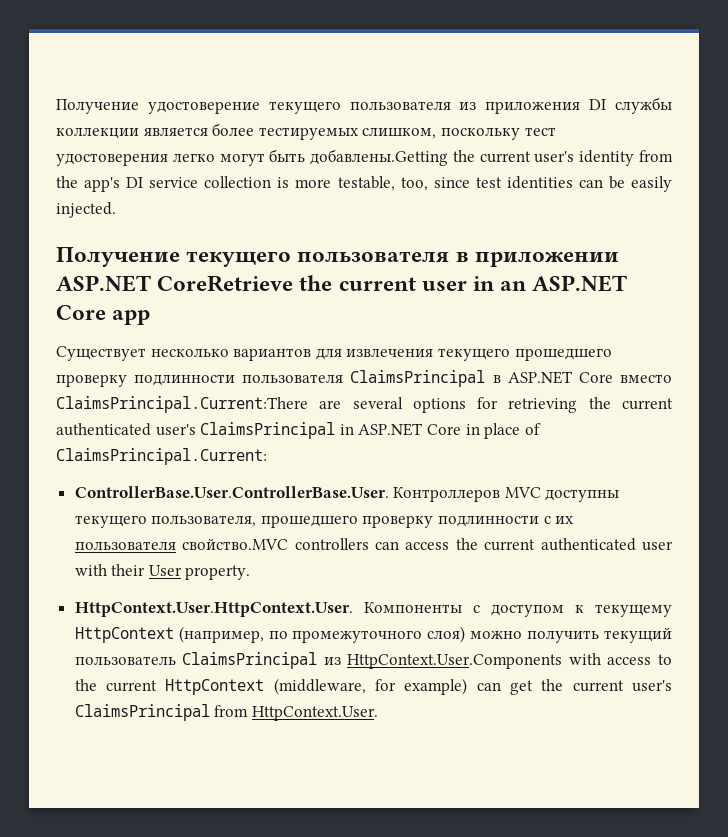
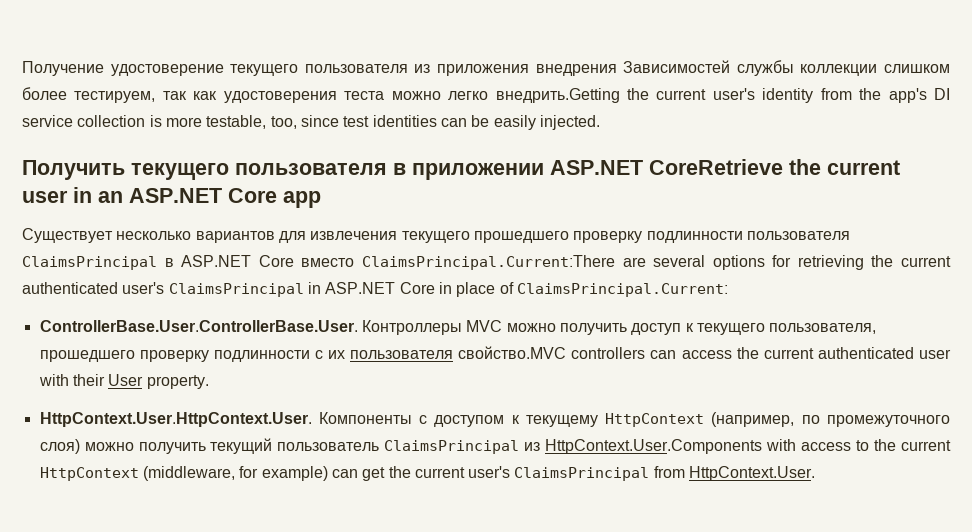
- Получение удостоверение текущего пользователя из приложения DI службы коллекции является более тестируемых слишком, поскольку тест удостоверения легко могут быть добавлены.Getting the current user's identity from the app's DI service collection is more testable, too, since test identities can be easily injected.
+ Получение удостоверение текущего пользователя из приложения внедрения Зависимостей службы коллекции слишком более тестируем, так как удостоверения теста можно легко внедрить.Getting the current user's identity from the app's DI service collection is more testable, too, since test identities can be easily injected.
- Получение текущего пользователя в приложении ASP.NET CoreRetrieve the current user in an ASP.NET Core app
+ Получить текущего пользователя в приложении ASP.NET CoreRetrieve the current user in an ASP.NET Core app
- ControllerBase.User.ControllerBase.User. Контроллеров MVC доступны текущего пользователя, прошедшего проверку подлинности с их пользователя свойство.MVC controllers can access the current authenticated user with their User property.
+ ControllerBase.User.ControllerBase.User. Контроллеры MVC можно получить доступ к текущего пользователя, прошедшего проверку подлинности с их пользователя свойство.MVC controllers can access the current authenticated user with their User property.

